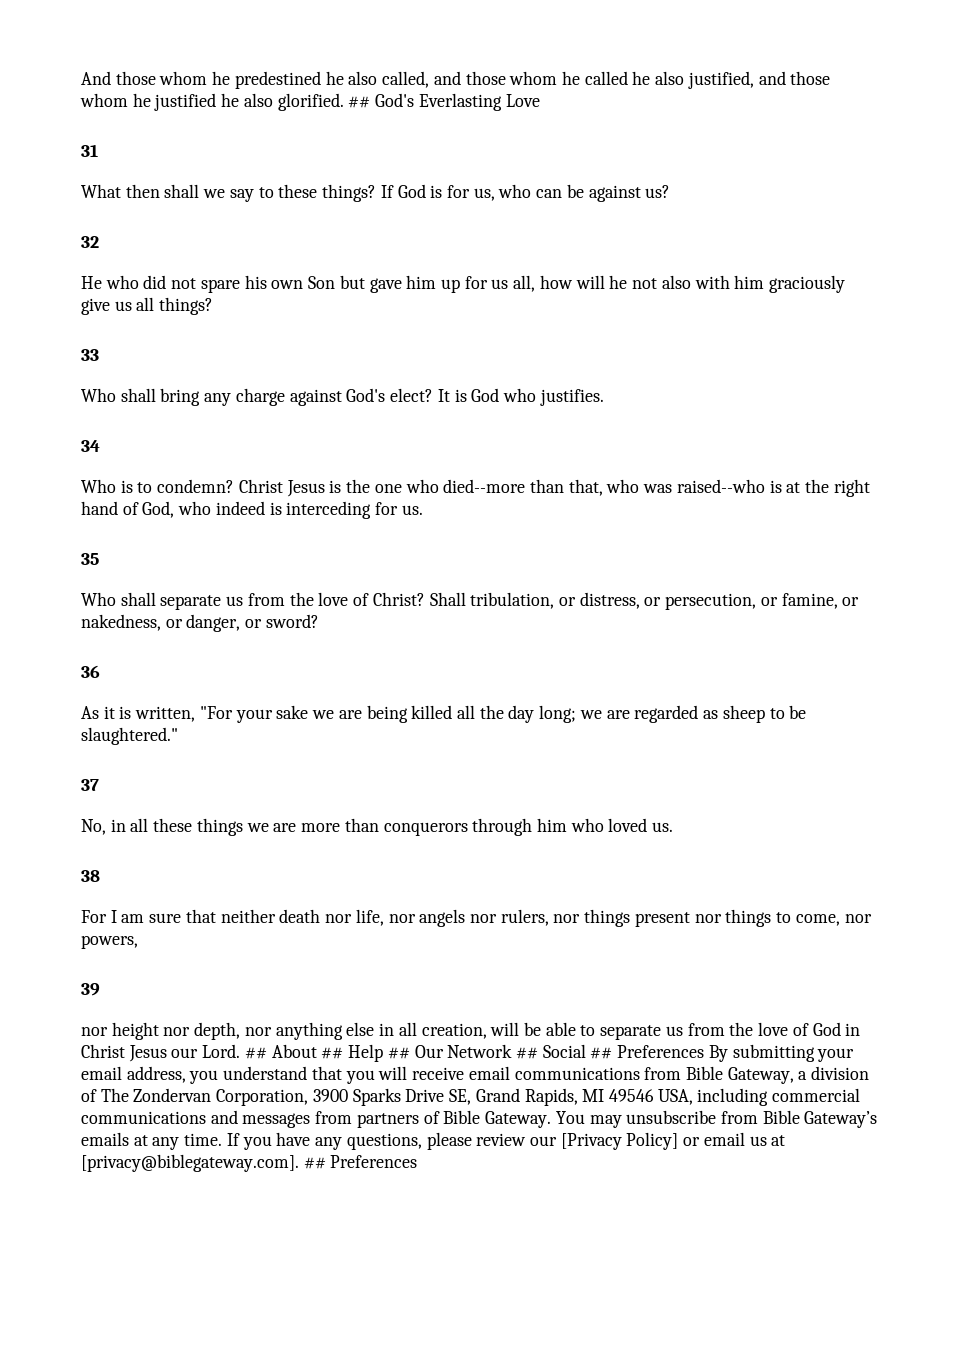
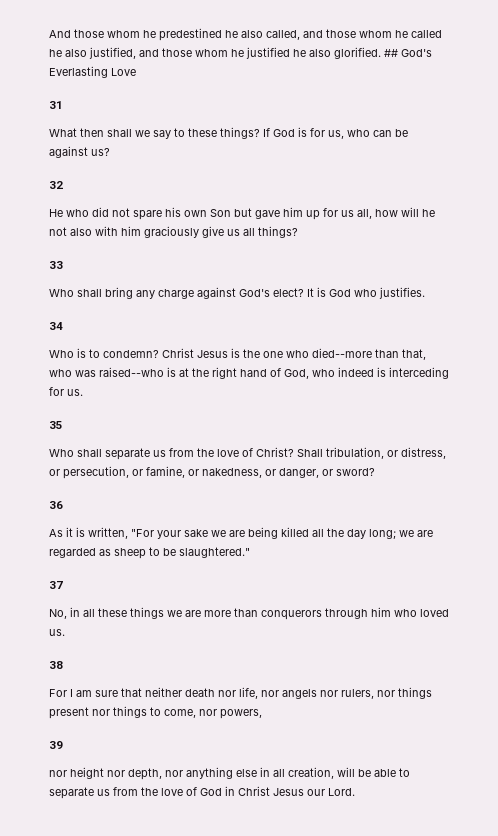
- ## About ## Help ## Our Network ## Social ## Preferences By submitting your email address, you understand that you will receive email communications from Bible Gateway, a division of The Zondervan Corporation, 3900 Sparks Drive SE, Grand Rapids, MI 49546 USA, including commercial communications and messages from partners of Bible Gateway. You may unsubscribe from Bible Gateway’s emails at any time. If you have any questions, please review our [Privacy Policy] or email us at [privacy@biblegateway.com]. ## Preferences

